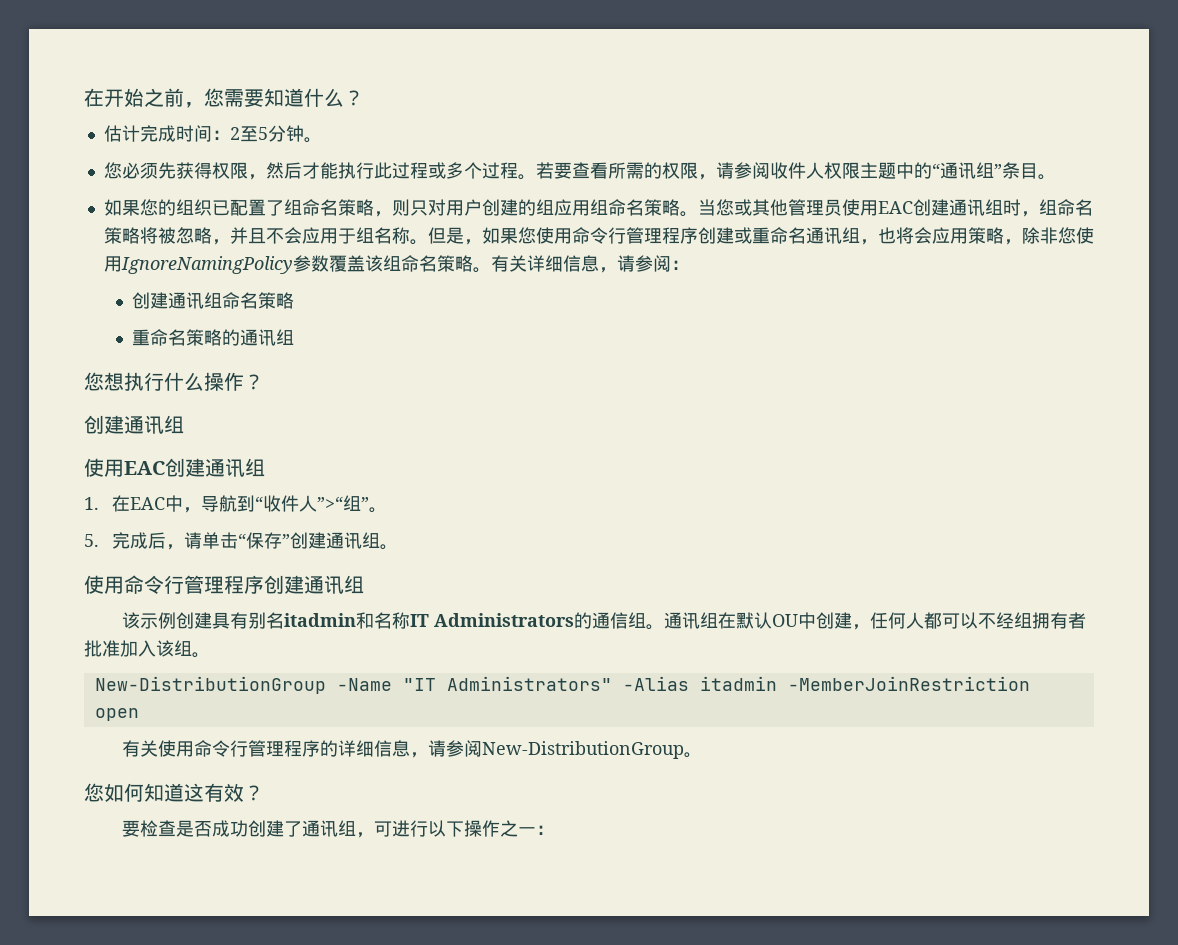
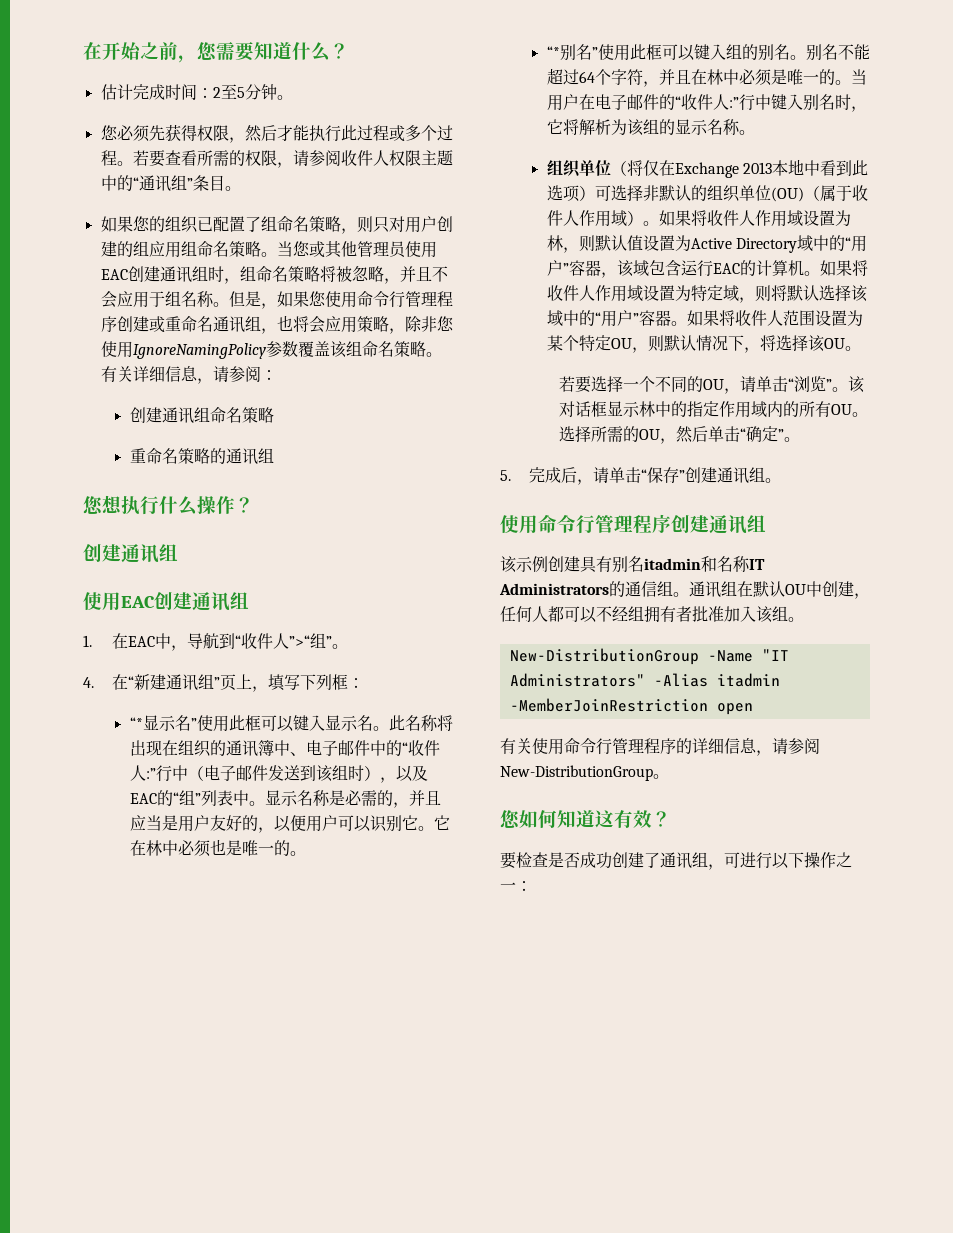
+ 4.在“新建通讯组”页上，填写下列框：
+ “*显示名”使用此框可以键入显示名。此名称将出现在组织的通讯簿中、电子邮件中的“收件人:”行中（电子邮件发送到该组时），以及EAC的“组”列表中。显示名称是必需的，并且应当是用户友好的，以便用户可以识别它。它在林中必须也是唯一的。
+ “*别名”使用此框可以键入组的别名。别名不能超过64个字符，并且在林中必须是唯一的。当用户在电子邮件的“收件人:”行中键入别名时，它将解析为该组的显示名称。
+ 组织单位（将仅在Exchange 2013本地中看到此选项）可选择非默认的组织单位(OU)（属于收件人作用域）。如果将收件人作用域设置为林，则默认值设置为Active Directory域中的“用户”容器，该域包含运行EAC的计算机。如果将收件人作用域设置为特定域，则将默认选择该域中的“用户”容器。如果将收件人范围设置为某个特定OU，则默认情况下，将选择该OU。
+ 若要选择一个不同的OU，请单击“浏览”。该对话框显示林中的指定作用域内的所有OU。选择所需的OU，然后单击“确定”。

